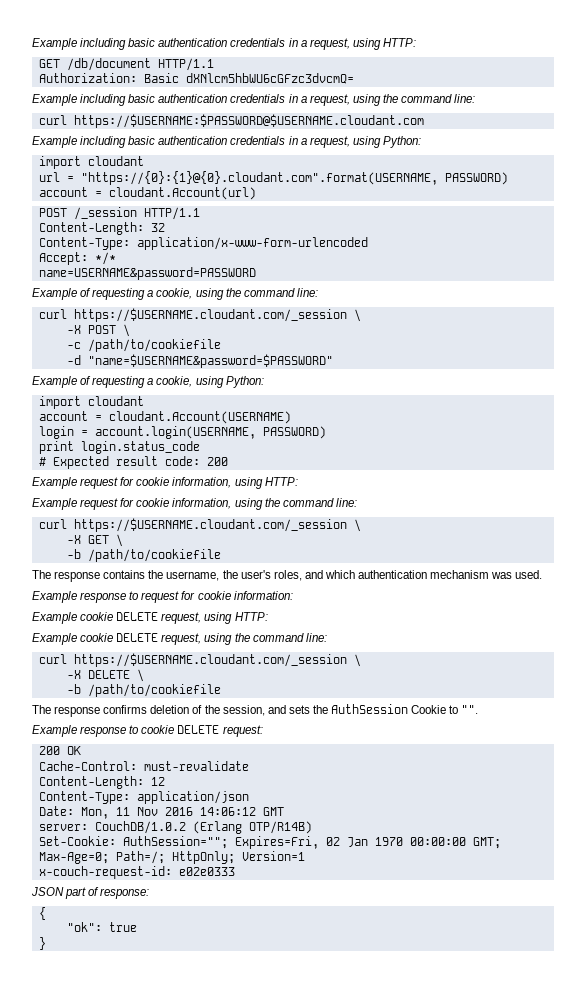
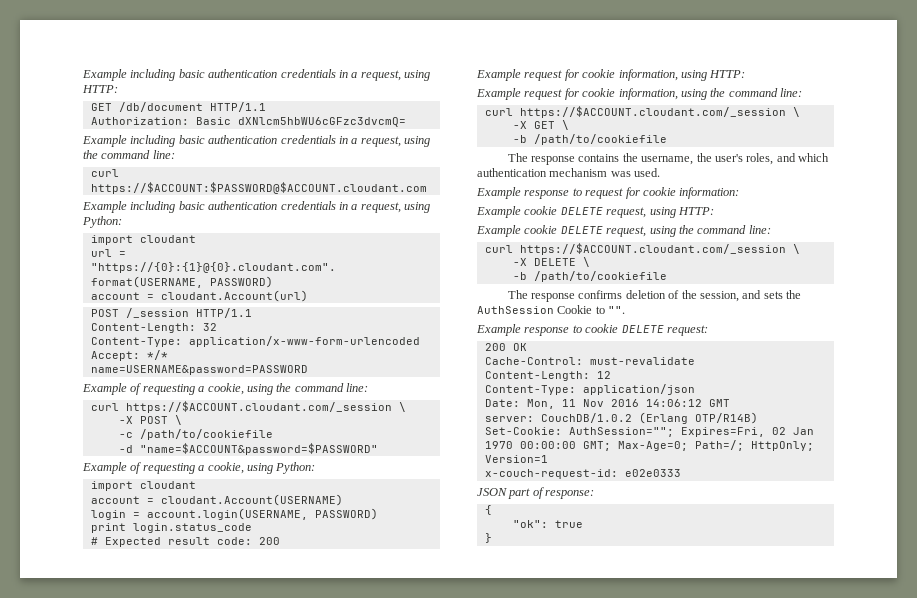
- curl https://$USERNAME:$PASSWORD@$USERNAME.cloudant.com
+ curl https://$ACCOUNT:$PASSWORD@$ACCOUNT.cloudant.com
  Example of requesting a cookie, using the command line:
- curl https://$USERNAME.cloudant.com/_session \
+ curl https://$ACCOUNT.cloudant.com/_session \
- -d "name=$USERNAME&password=$PASSWORD"
+ -d "name=$ACCOUNT&password=$PASSWORD"
  Example request for cookie information, using the command line:
- curl https://$USERNAME.cloudant.com/_session \
+ curl https://$ACCOUNT.cloudant.com/_session \
  Example cookie DELETE request, using the command line:
- curl https://$USERNAME.cloudant.com/_session \
+ curl https://$ACCOUNT.cloudant.com/_session \

